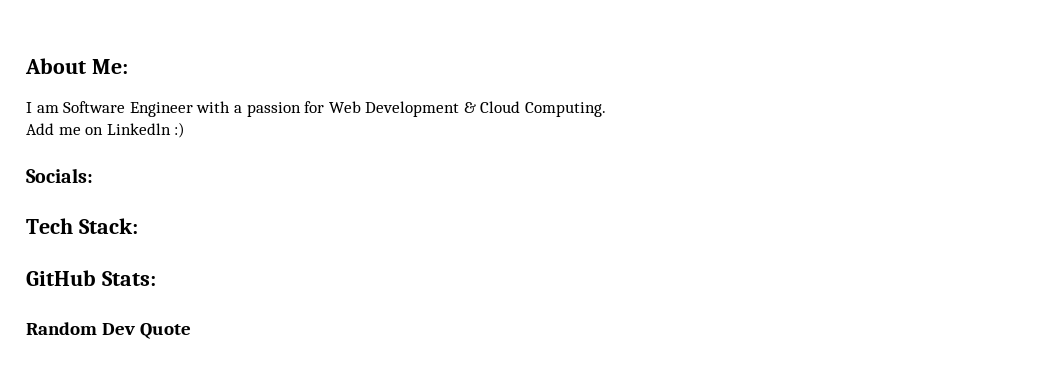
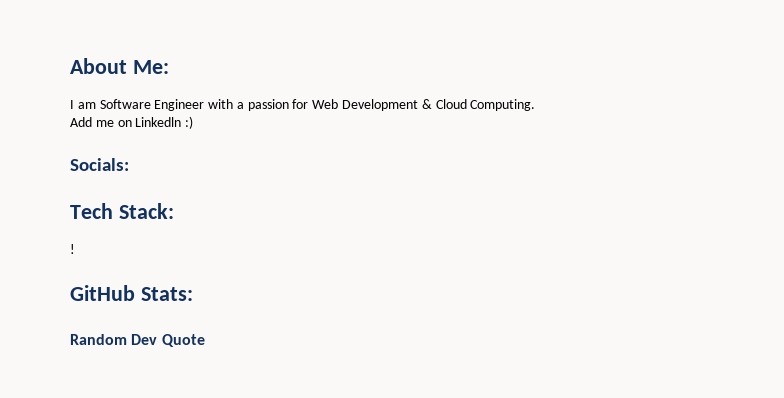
+ !

